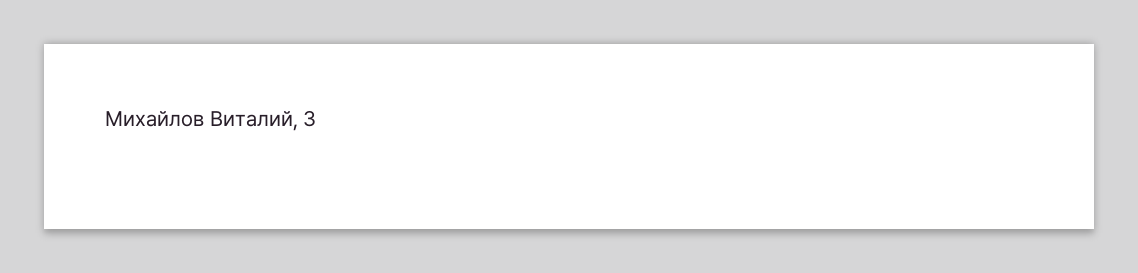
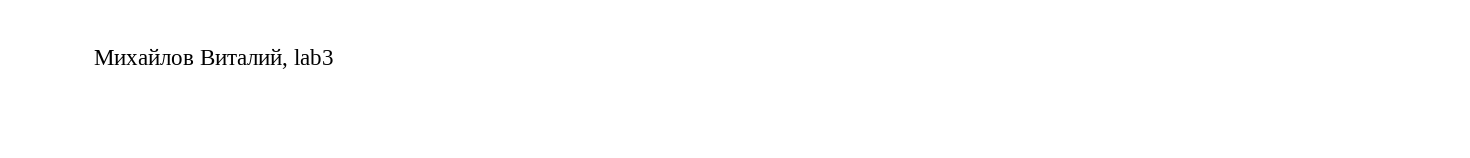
- Михайлов Виталий, 3
+ Михайлов Виталий, lab3

